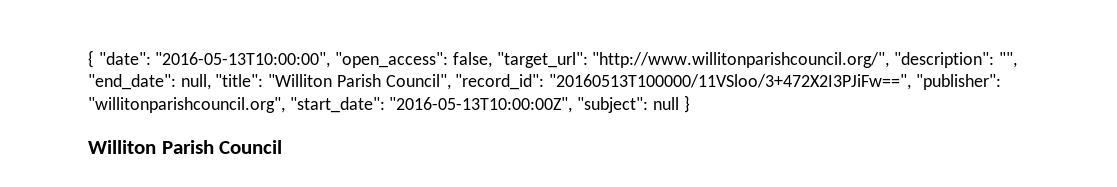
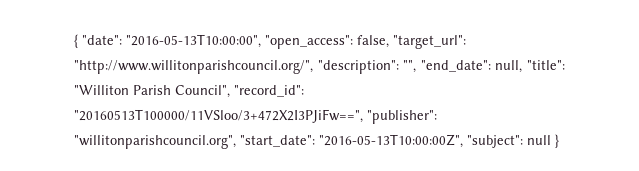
- Williton Parish Council

